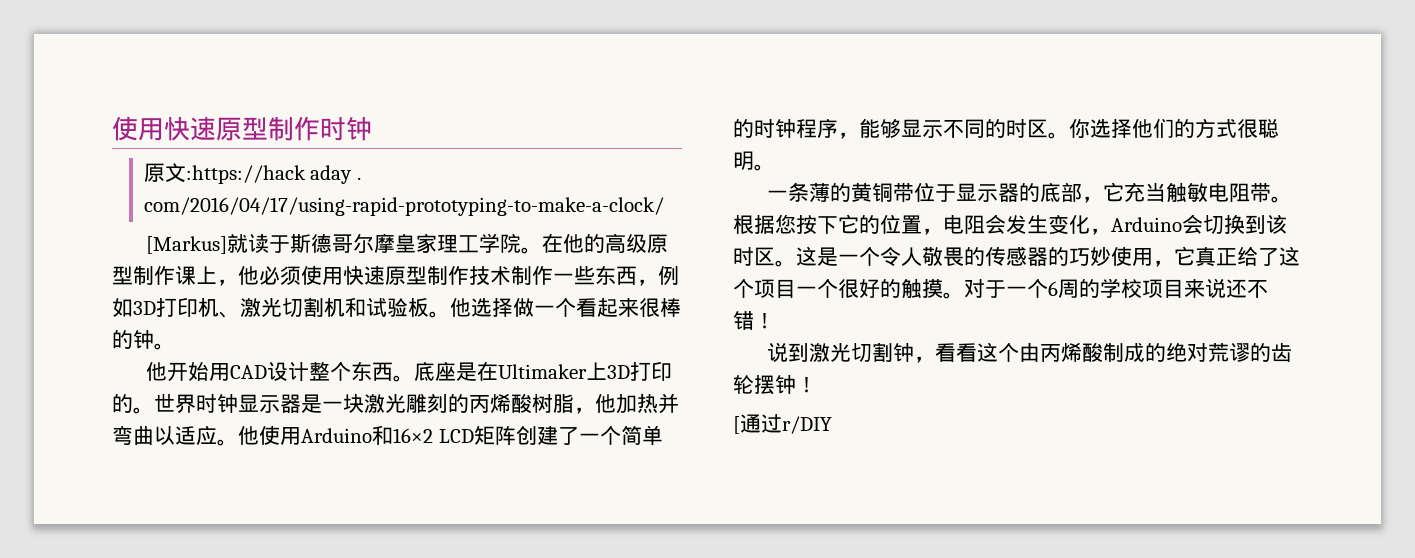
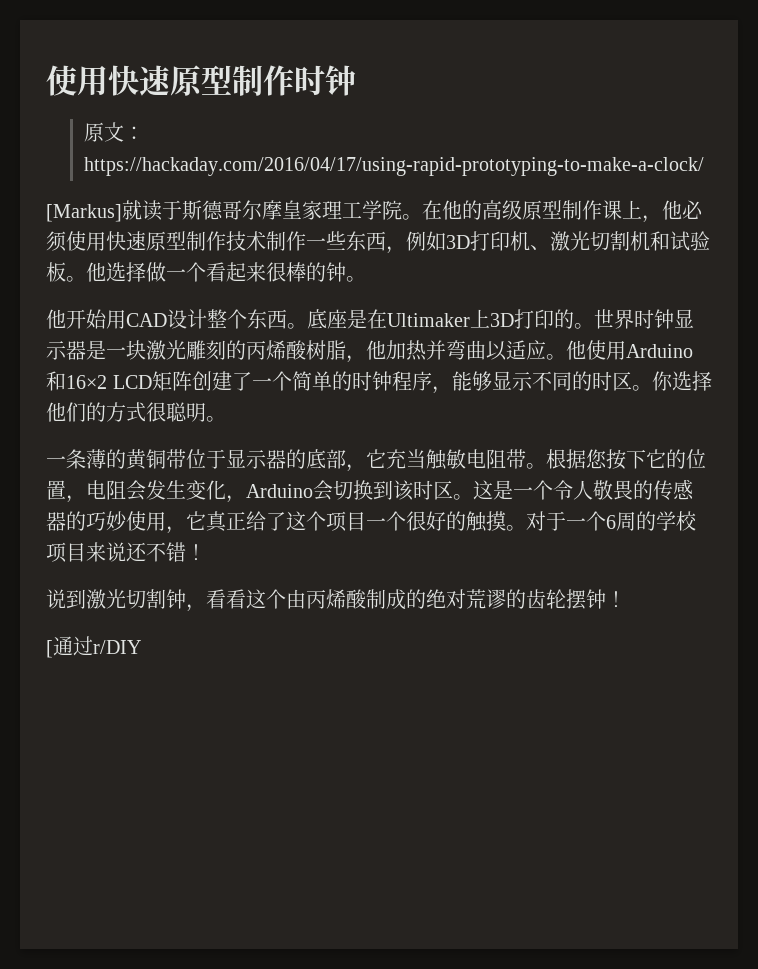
- 原文:https://hack aday . com/2016/04/17/using-rapid-prototyping-to-make-a-clock/
+ 原文：https://hackaday.com/2016/04/17/using-rapid-prototyping-to-make-a-clock/

